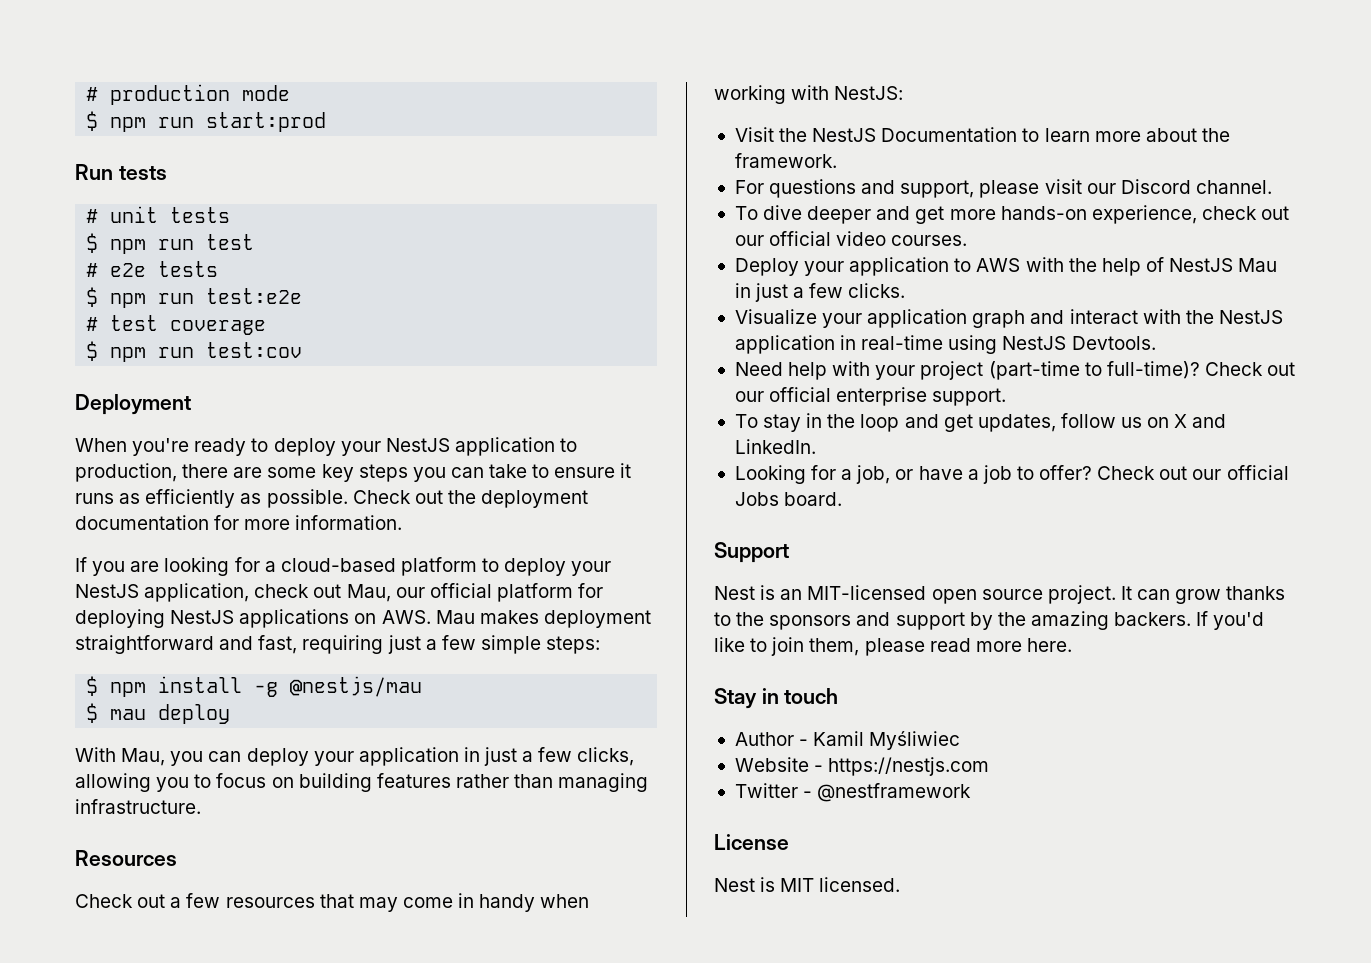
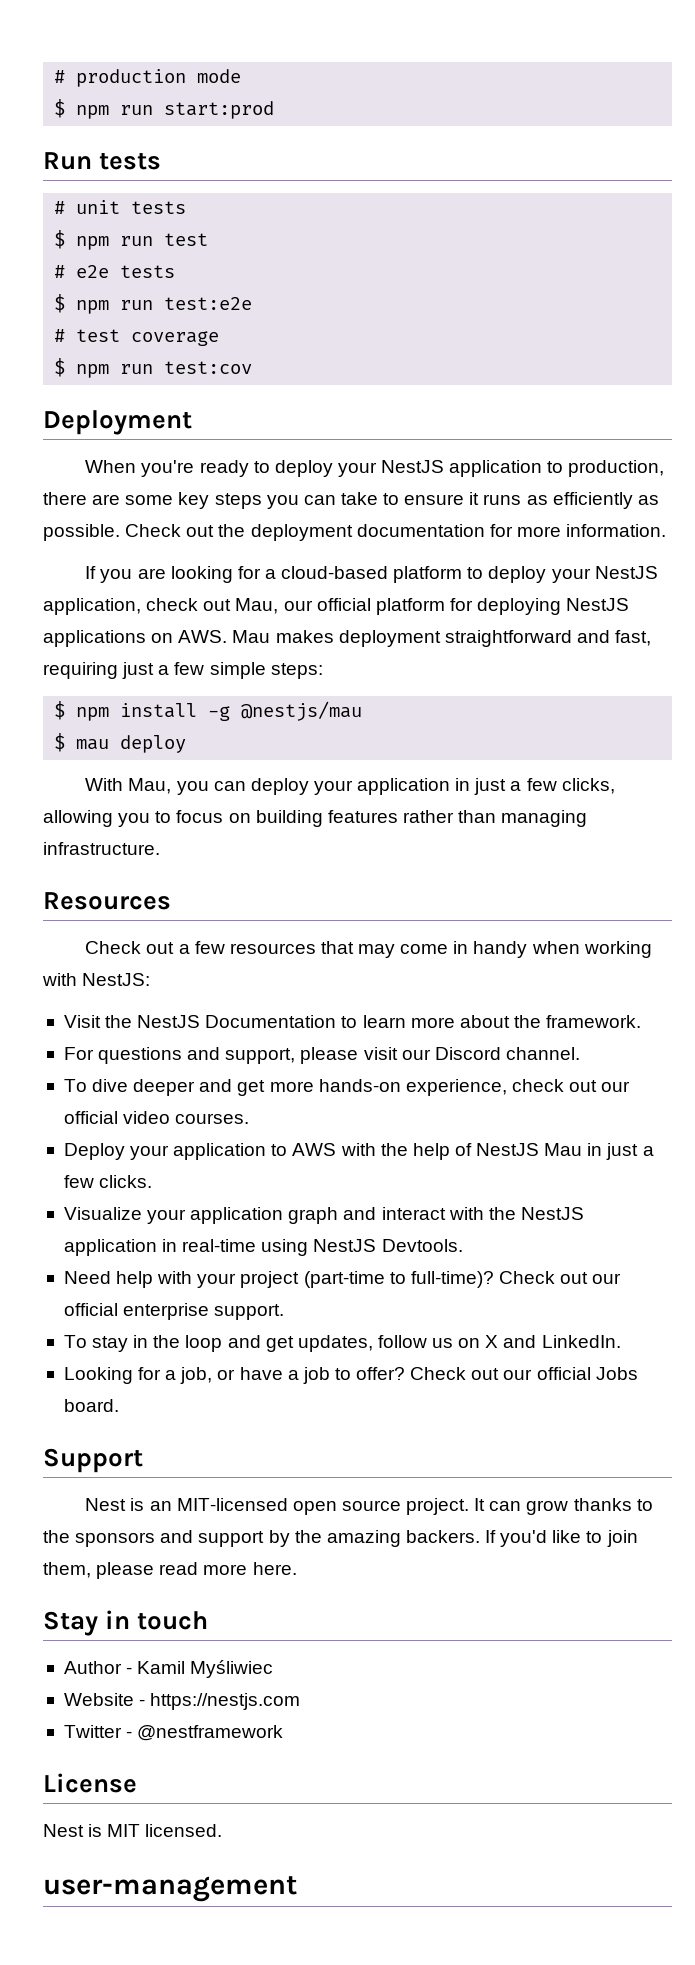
+ user-management

